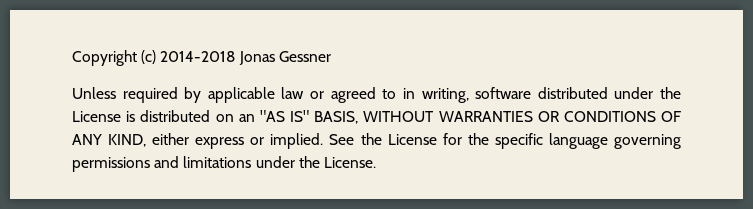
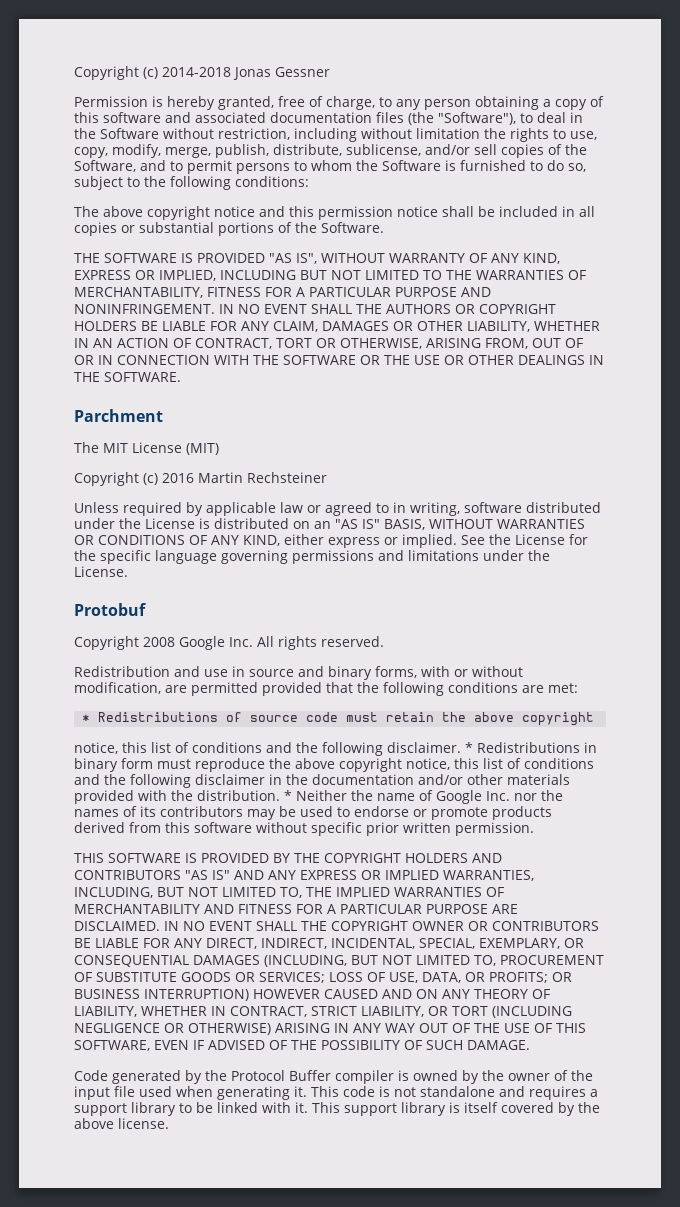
+ Permission is hereby granted, free of charge, to any person obtaining a copy of this software and associated documentation files (the "Software"), to deal in the Software without restriction, including without limitation the rights to use, copy, modify, merge, publish, distribute, sublicense, and/or sell copies of the Software, and to permit persons to whom the Software is furnished to do so, subject to the following conditions:
+ The above copyright notice and this permission notice shall be included in all copies or substantial portions of the Software.
+ THE SOFTWARE IS PROVIDED "AS IS", WITHOUT WARRANTY OF ANY KIND, EXPRESS OR IMPLIED, INCLUDING BUT NOT LIMITED TO THE WARRANTIES OF MERCHANTABILITY, FITNESS FOR A PARTICULAR PURPOSE AND NONINFRINGEMENT. IN NO EVENT SHALL THE AUTHORS OR COPYRIGHT HOLDERS BE LIABLE FOR ANY CLAIM, DAMAGES OR OTHER LIABILITY, WHETHER IN AN ACTION OF CONTRACT, TORT OR OTHERWISE, ARISING FROM, OUT OF OR IN CONNECTION WITH THE SOFTWARE OR THE USE OR OTHER DEALINGS IN THE SOFTWARE.
+ Parchment
+ The MIT License (MIT)
+ Copyright (c) 2016 Martin Rechsteiner
+ Protobuf
+ Copyright 2008 Google Inc. All rights reserved.
+ Redistribution and use in source and binary forms, with or without modification, are permitted provided that the following conditions are met:
+ * Redistributions of source code must retain the above copyright
+ notice, this list of conditions and the following disclaimer. * Redistributions in binary form must reproduce the above copyright notice, this list of conditions and the following disclaimer in the documentation and/or other materials provided with the distribution. * Neither the name of Google Inc. nor the names of its contributors may be used to endorse or promote products derived from this software without specific prior written permission.
+ THIS SOFTWARE IS PROVIDED BY THE COPYRIGHT HOLDERS AND CONTRIBUTORS "AS IS" AND ANY EXPRESS OR IMPLIED WARRANTIES, INCLUDING, BUT NOT LIMITED TO, THE IMPLIED WARRANTIES OF MERCHANTABILITY AND FITNESS FOR A PARTICULAR PURPOSE ARE DISCLAIMED. IN NO EVENT SHALL THE COPYRIGHT OWNER OR CONTRIBUTORS BE LIABLE FOR ANY DIRECT, INDIRECT, INCIDENTAL, SPECIAL, EXEMPLARY, OR CONSEQUENTIAL DAMAGES (INCLUDING, BUT NOT LIMITED TO, PROCUREMENT OF SUBSTITUTE GOODS OR SERVICES; LOSS OF USE, DATA, OR PROFITS; OR BUSINESS INTERRUPTION) HOWEVER CAUSED AND ON ANY THEORY OF LIABILITY, WHETHER IN CONTRACT, STRICT LIABILITY, OR TORT (INCLUDING NEGLIGENCE OR OTHERWISE) ARISING IN ANY WAY OUT OF THE USE OF THIS SOFTWARE, EVEN IF ADVISED OF THE POSSIBILITY OF SUCH DAMAGE.
+ Code generated by the Protocol Buffer compiler is owned by the owner of the input file used when generating it. This code is not standalone and requires a support library to be linked with it. This support library is itself covered by the above license.

